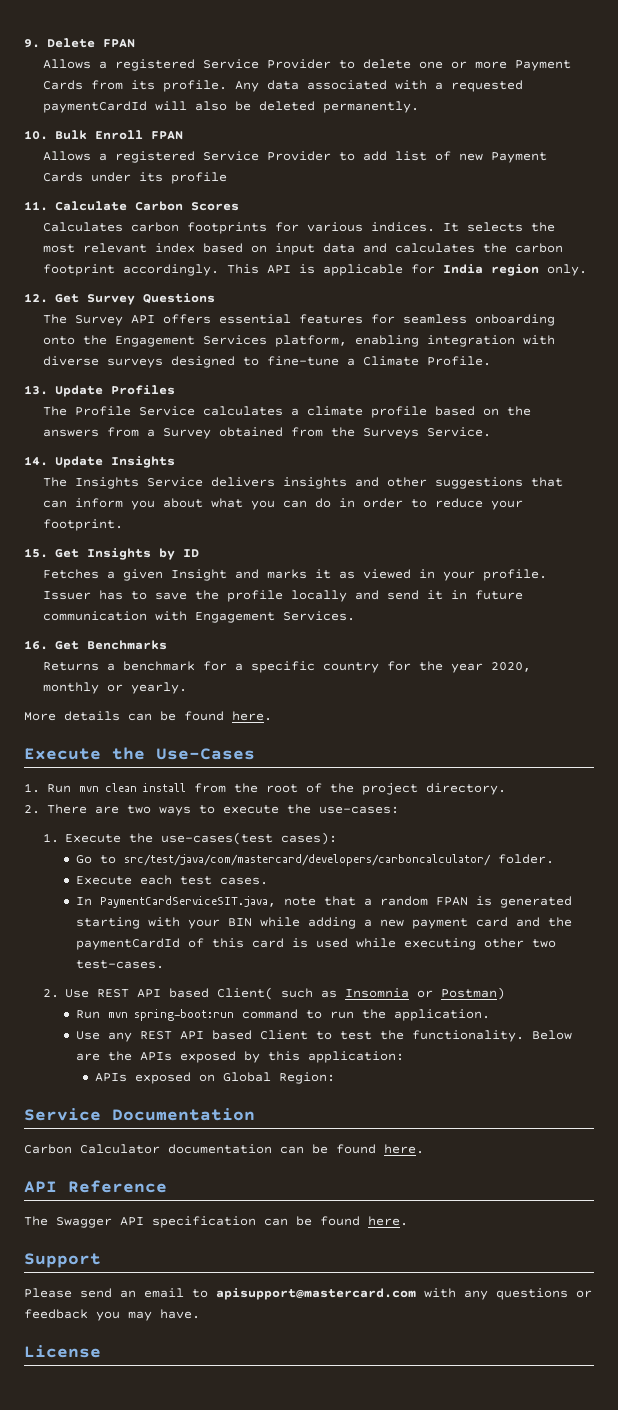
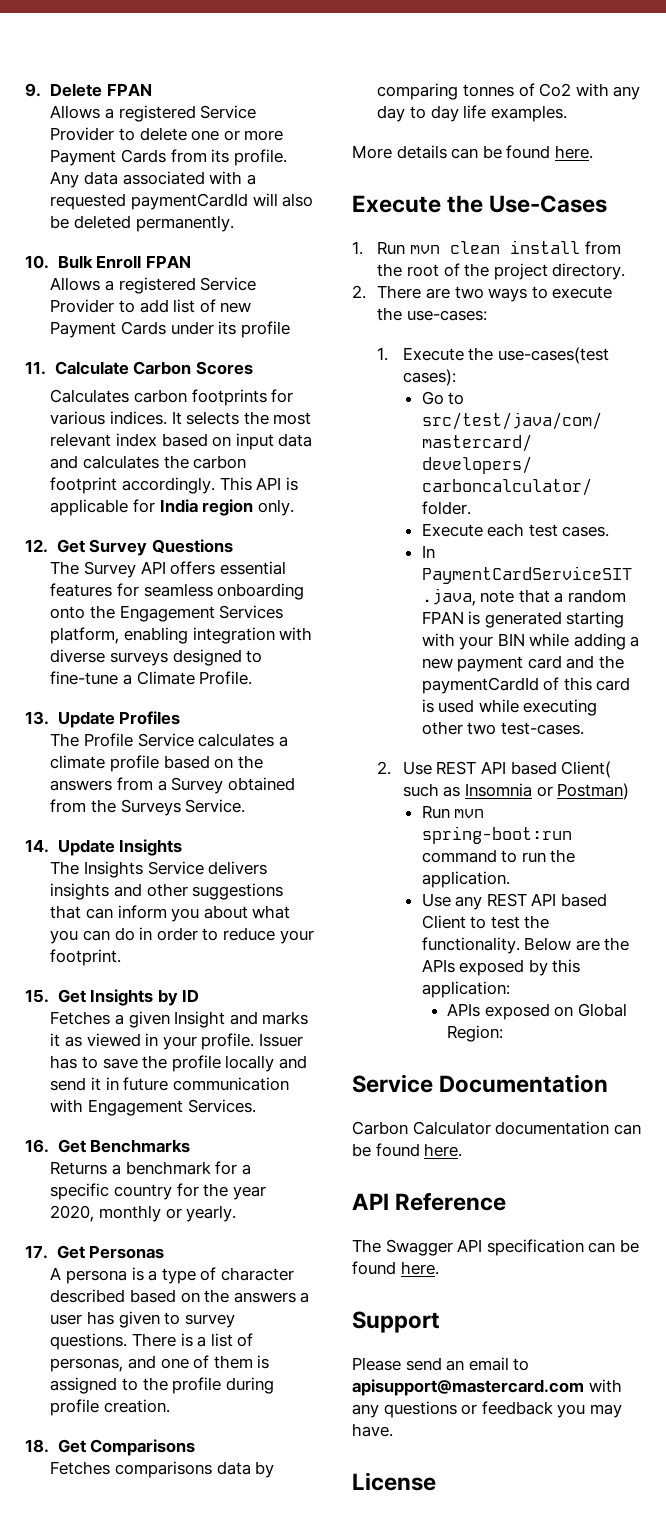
+ 17. Get Personas
+ A persona is a type of character described based on the answers a user has given to survey questions. There is a list of personas, and one of them is assigned to the profile during profile creation.
+ 18. Get Comparisons
+ Fetches comparisons data by comparing tonnes of Co2 with any day to day life examples.

